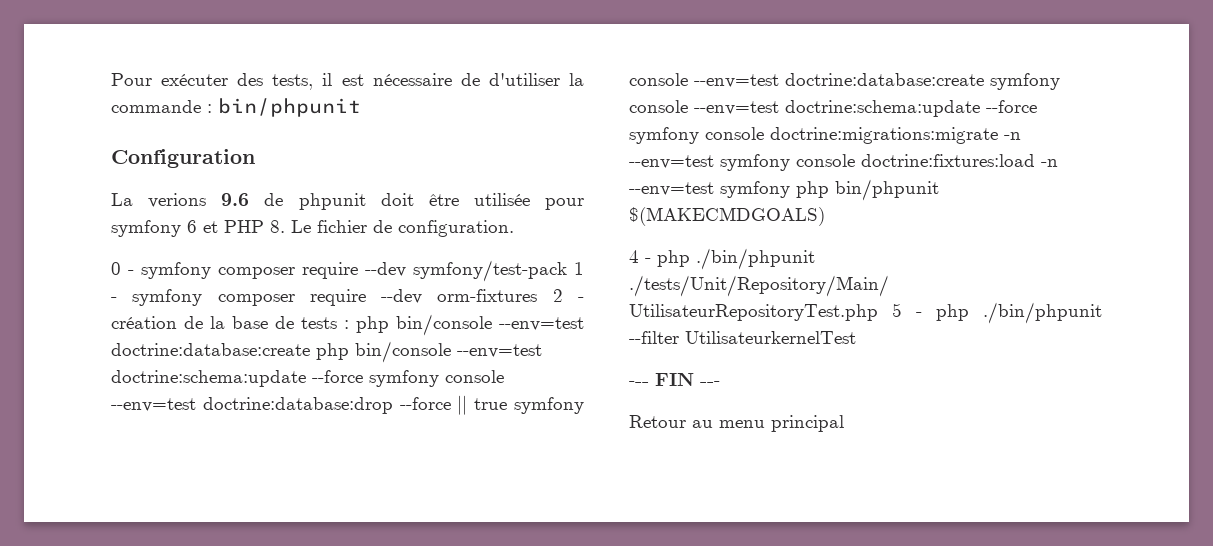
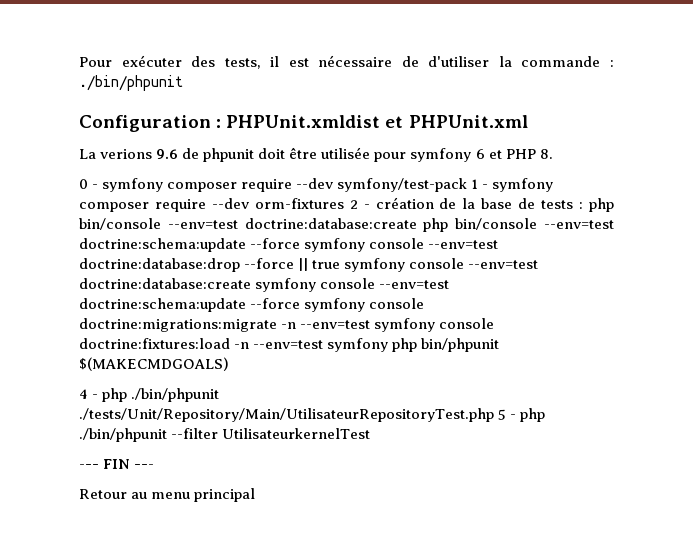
- Pour exécuter des tests, il est nécessaire de d'utiliser la commande : bin/phpunit
+ Pour exécuter des tests, il est nécessaire de d'utiliser la commande : ./bin/phpunit
- Configuration
+ Configuration : PHPUnit.xmldist et PHPUnit.xml
- La verions 9.6 de phpunit doit être utilisée pour symfony 6 et PHP 8. Le fichier de configuration.
+ La verions 9.6 de phpunit doit être utilisée pour symfony 6 et PHP 8.

